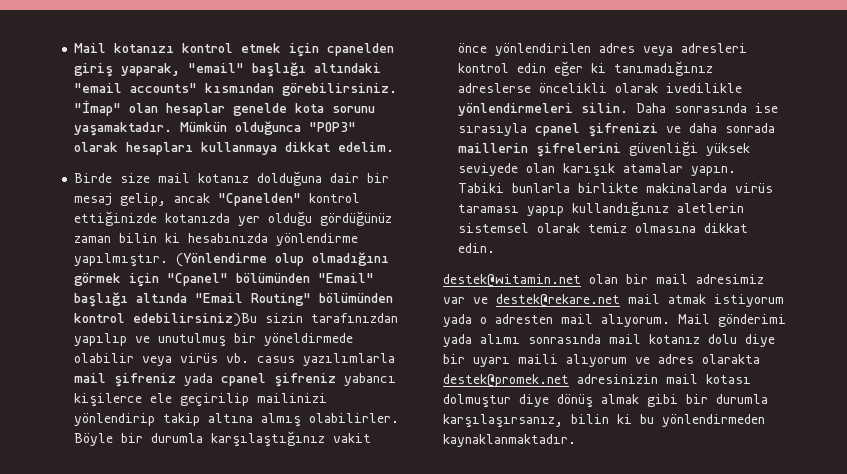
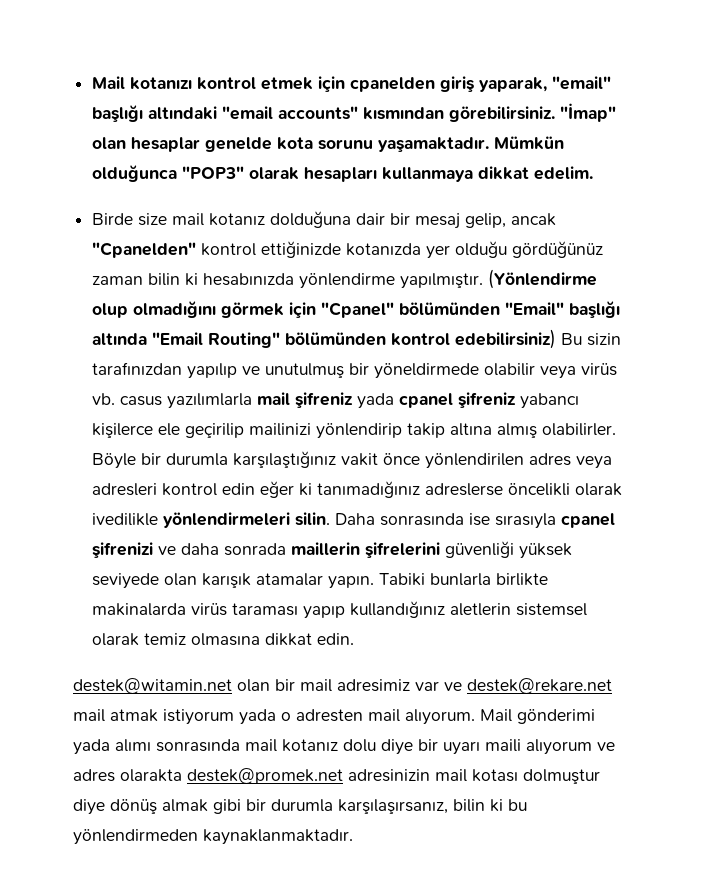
- (Yönlendirme olup olmadığını görmek için "Cpanel" bölümünden "Email" başlığı altında "Email Routing" bölümünden kontrol edebilirsiniz)Bu sizin tarafınızdan yapılıp ve unutulmuş bir yöneldirmede olabilir veya virüs vb. casus yazılımlarla mail şifreniz yada cpanel şifreniz yabancı kişilerce ele geçirilip mailinizi yönlendirip takip altına almış olabilirler.
+ (Yönlendirme olup olmadığını görmek için "Cpanel" bölümünden "Email" başlığı altında "Email Routing" bölümünden kontrol edebilirsiniz) Bu sizin tarafınızdan yapılıp ve unutulmuş bir yöneldirmede olabilir veya virüs vb. casus yazılımlarla mail şifreniz yada cpanel şifreniz yabancı kişilerce ele geçirilip mailinizi yönlendirip takip altına almış olabilirler.

